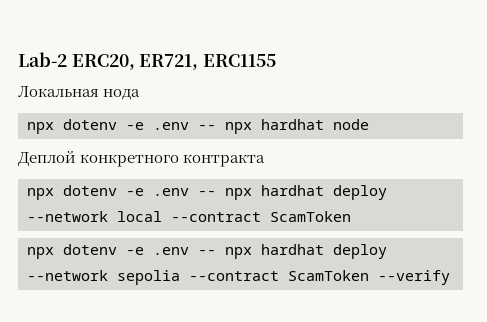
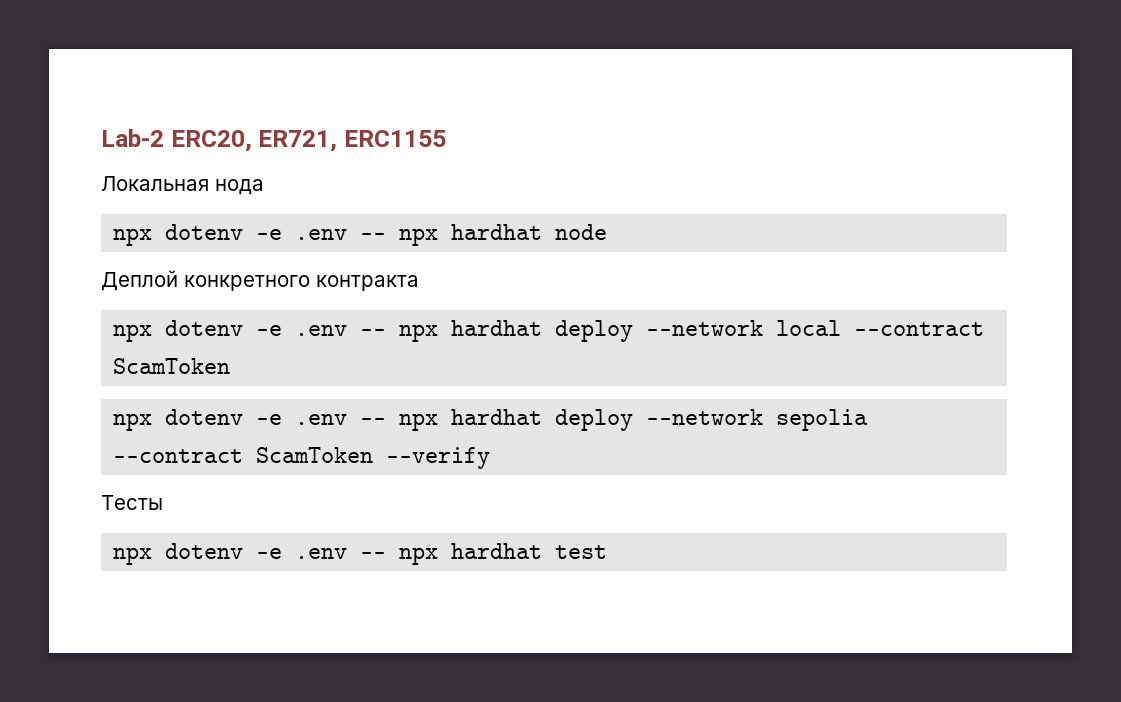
+ Тесты
+ npx dotenv -e .env -- npx hardhat test

